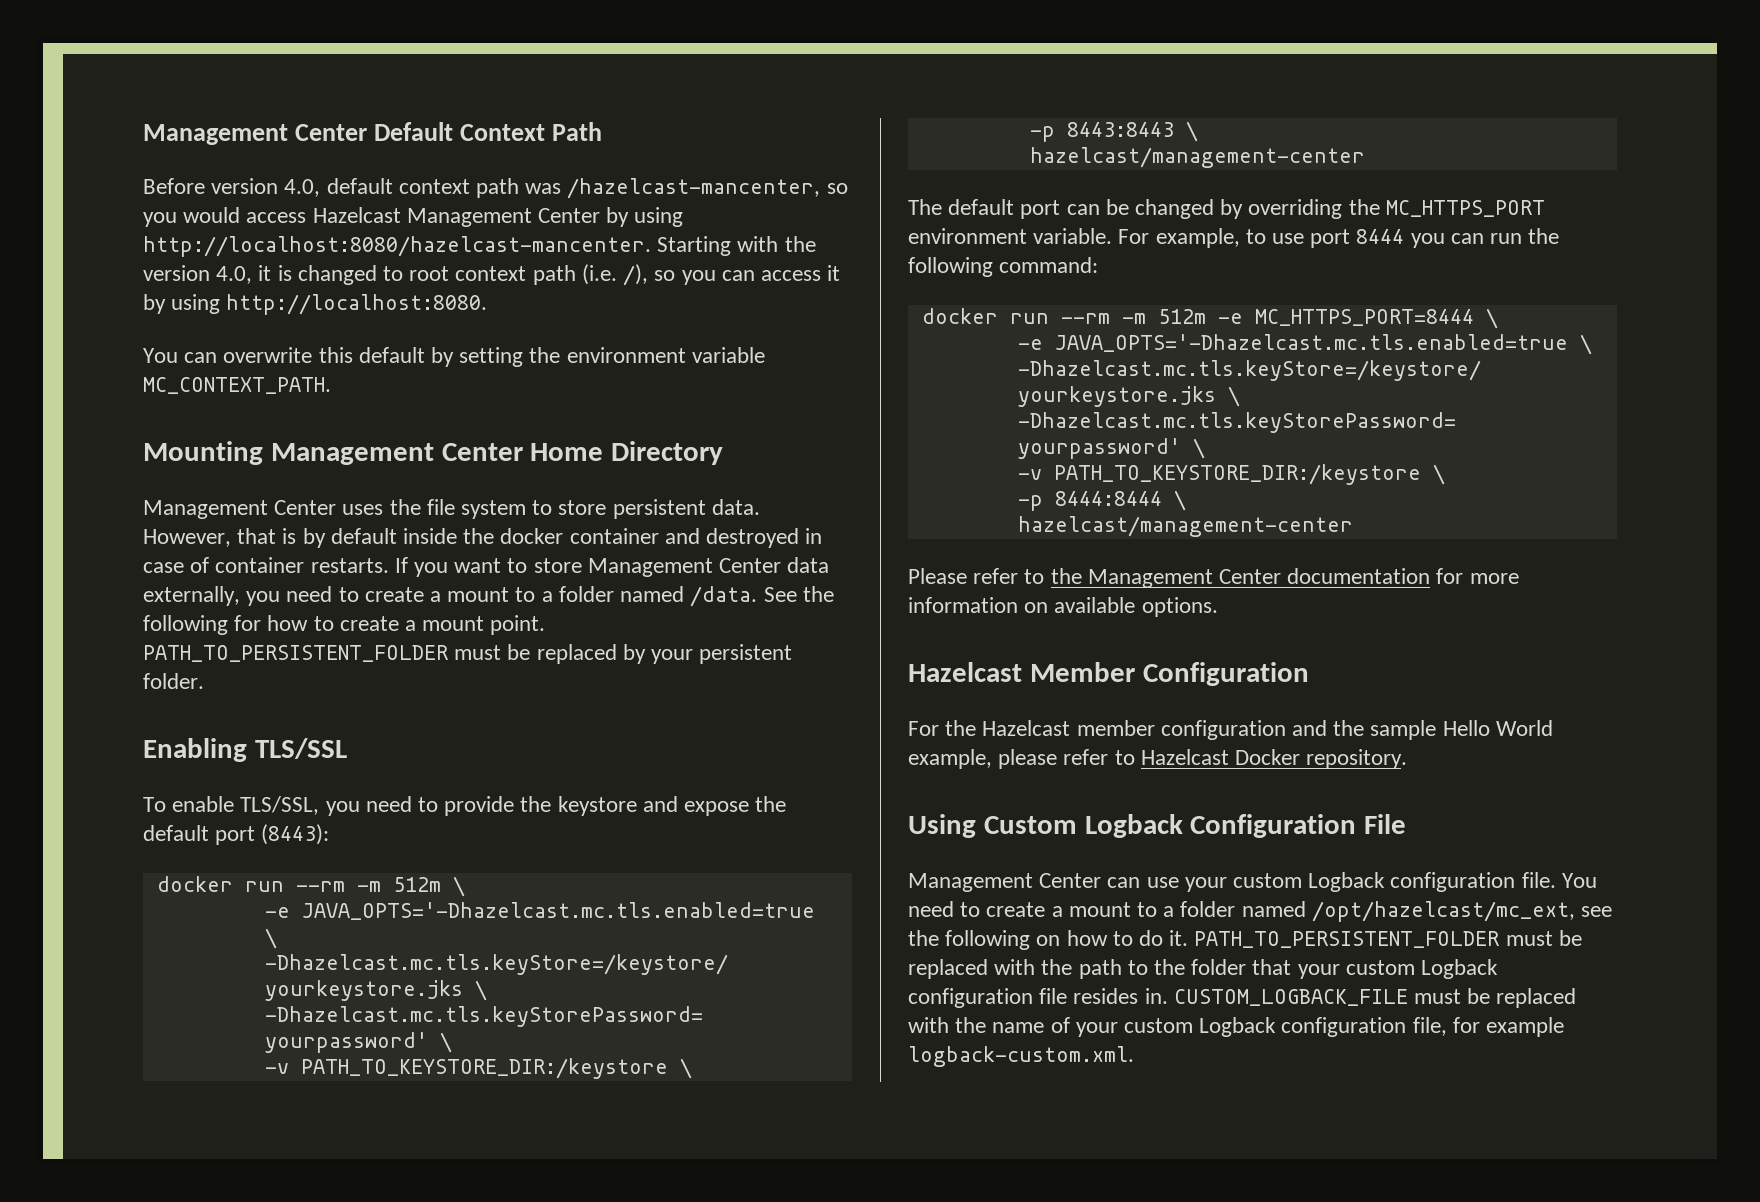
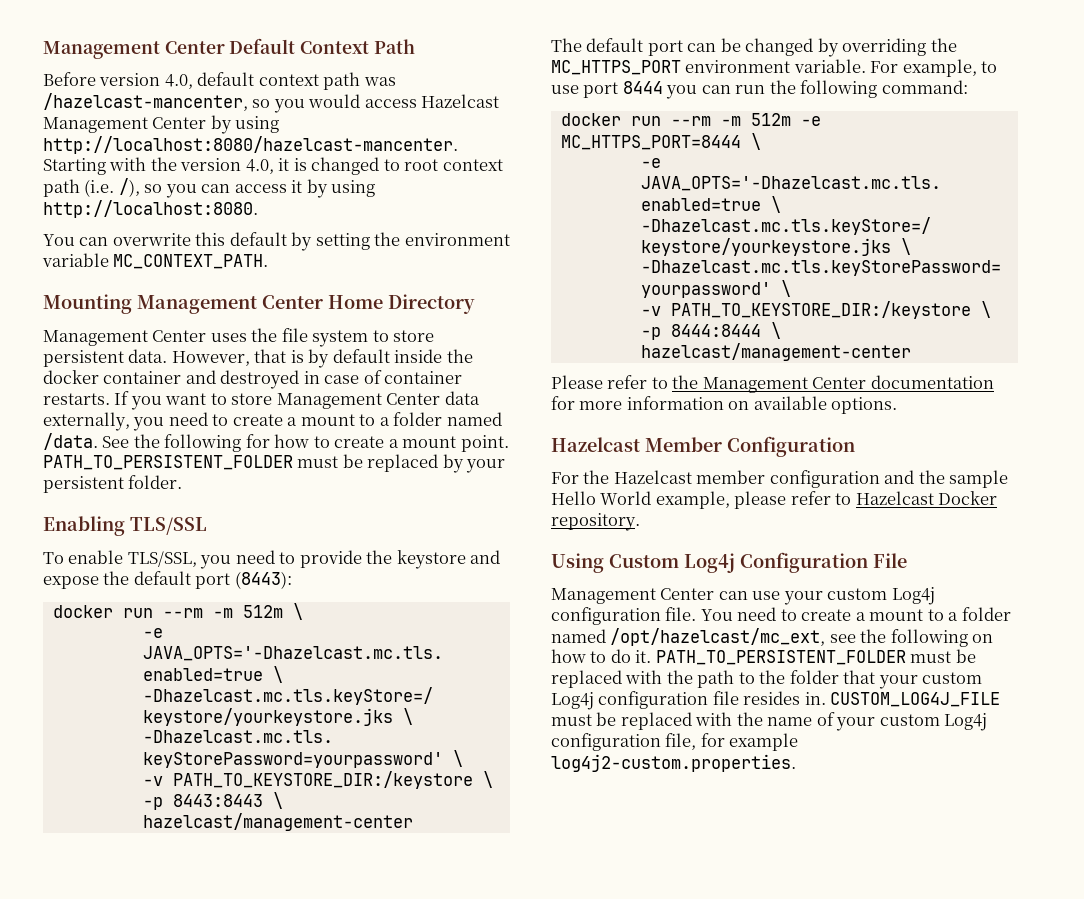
- Using Custom Logback Configuration File
+ Using Custom Log4j Configuration File
- Management Center can use your custom Logback configuration file.
+ Management Center can use your custom Log4j configuration file.
- PATH_TO_PERSISTENT_FOLDER must be replaced with the path to the folder that your custom Logback configuration file resides in.
+ PATH_TO_PERSISTENT_FOLDER must be replaced with the path to the folder that your custom Log4j configuration file resides in.
- CUSTOM_LOGBACK_FILE must be replaced with the name of your custom Logback configuration file, for example logback-custom.xml.
+ CUSTOM_LOG4J_FILE must be replaced with the name of your custom Log4j configuration file, for example log4j2-custom.properties.

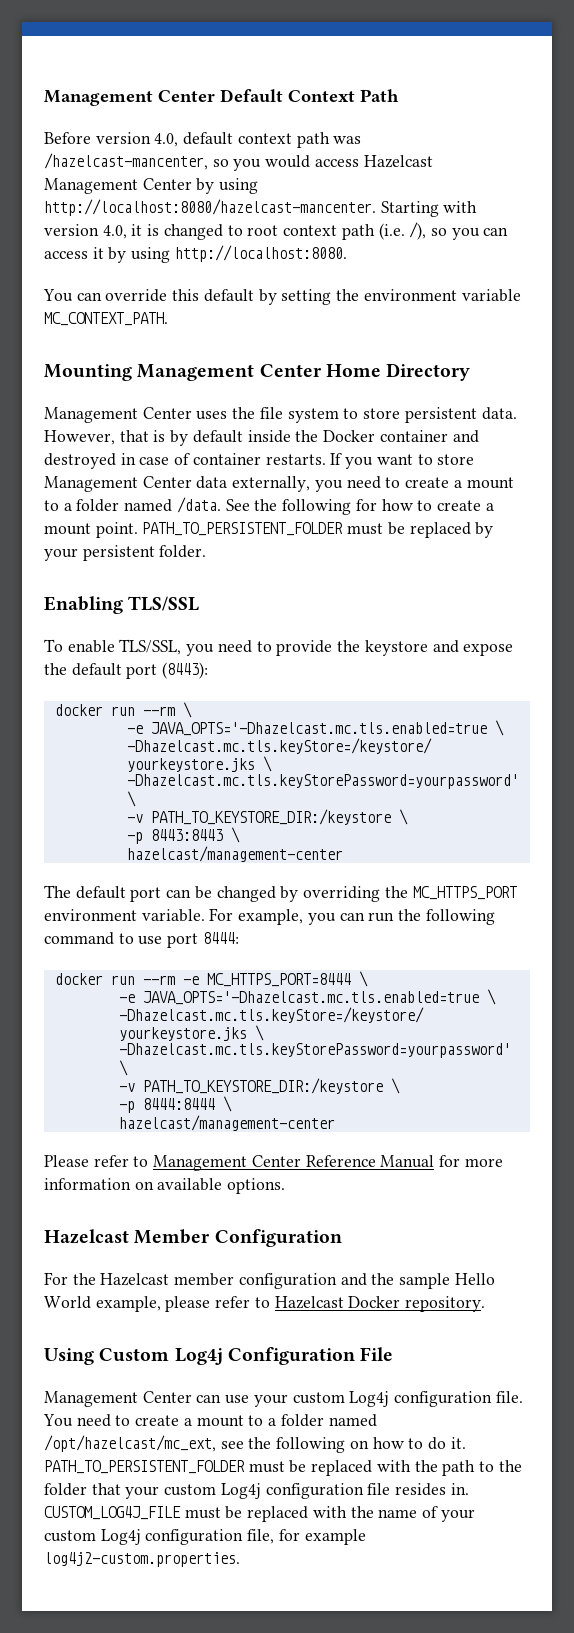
- Starting with the version 4.0, it is changed to root context path (i.e. /), so you can access it by using http://localhost:8080.
+ Starting with version 4.0, it is changed to root context path (i.e. /), so you can access it by using http://localhost:8080.
- You can overwrite this default by setting the environment variable MC_CONTEXT_PATH.
+ You can override this default by setting the environment variable MC_CONTEXT_PATH.
- However, that is by default inside the docker container and destroyed in case of container restarts.
+ However, that is by default inside the Docker container and destroyed in case of container restarts.
- docker run --rm -m 512m \
+ docker run --rm \
- For example, to use port 8444 you can run the following command:
- docker run --rm -m 512m -e MC_HTTPS_PORT=8444 \
+ For example, you can run the following command to use port 8444:
+ docker run --rm -e MC_HTTPS_PORT=8444 \
- Please refer to the Management Center documentation for more information on available options.
+ Please refer to Management Center Reference Manual for more information on available options.

